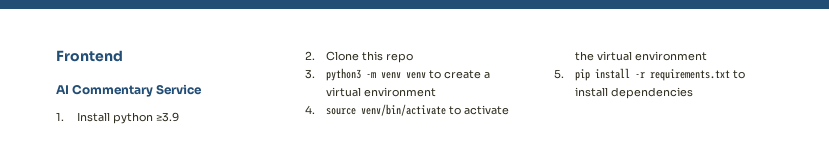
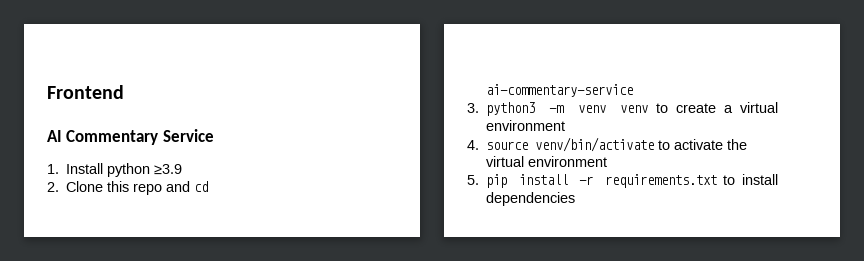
- 2. Clone this repo
+ 2. Clone this repo and cd ai-commentary-service

